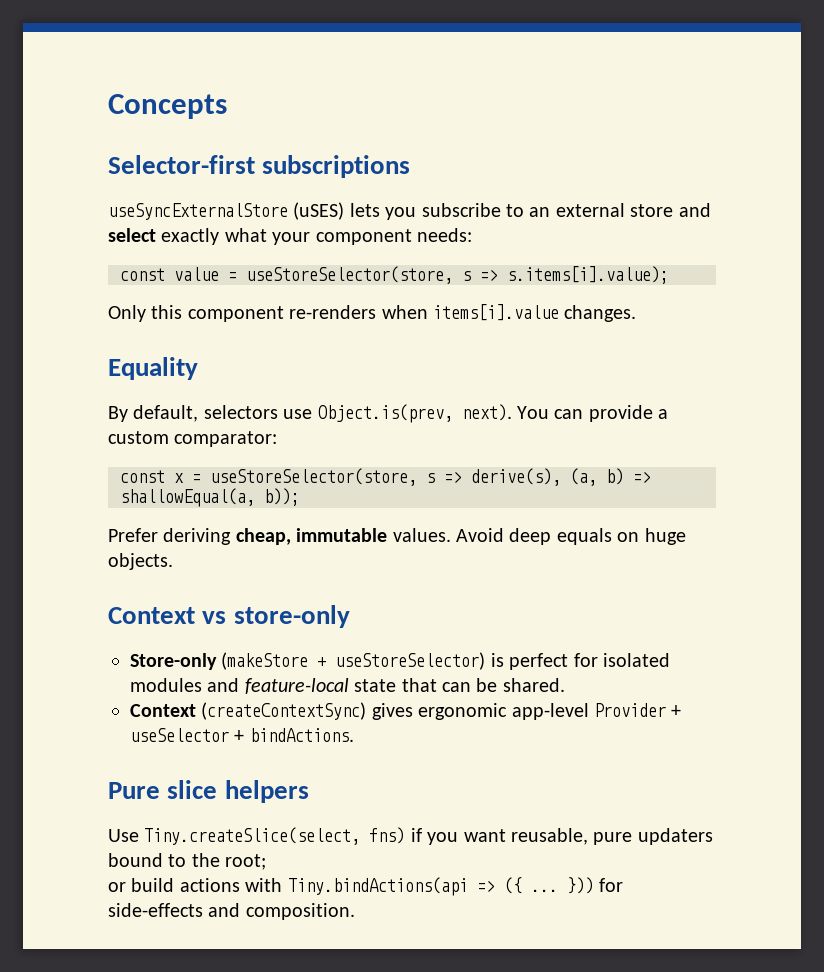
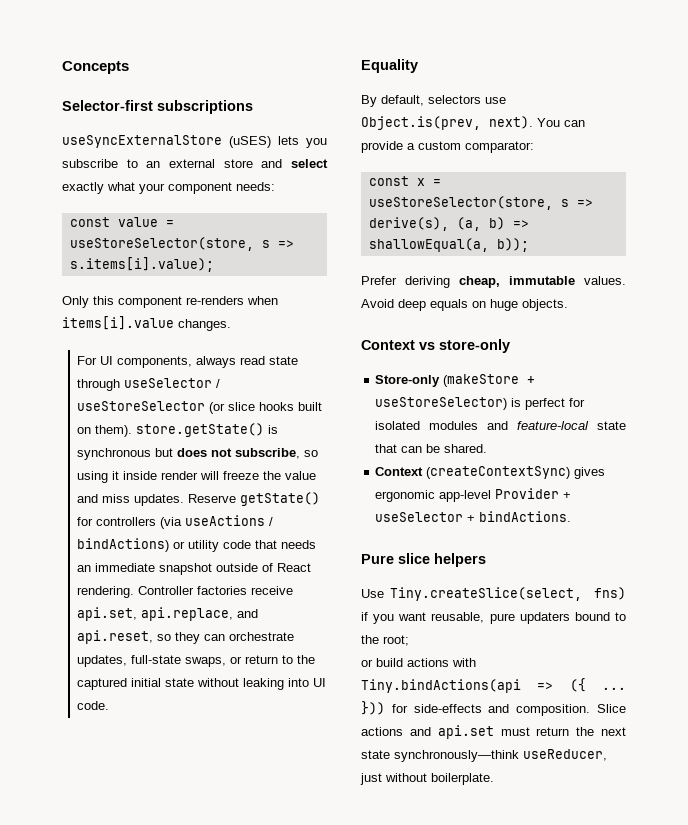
+ For UI components, always read state through useSelector / useStoreSelector (or slice hooks built on them). store.getState() is synchronous but does not subscribe, so using it inside render will freeze the value and miss updates. Reserve getState() for controllers (via useActions / bindActions) or utility code that needs an immediate snapshot outside of React rendering. Controller factories receive api.set, api.replace, and api.reset, so they can orchestrate updates, full-state swaps, or return to the captured initial state without leaking into UI code.
+ Slice actions and api.set must return the next state synchronously—think useReducer, just without boilerplate.

